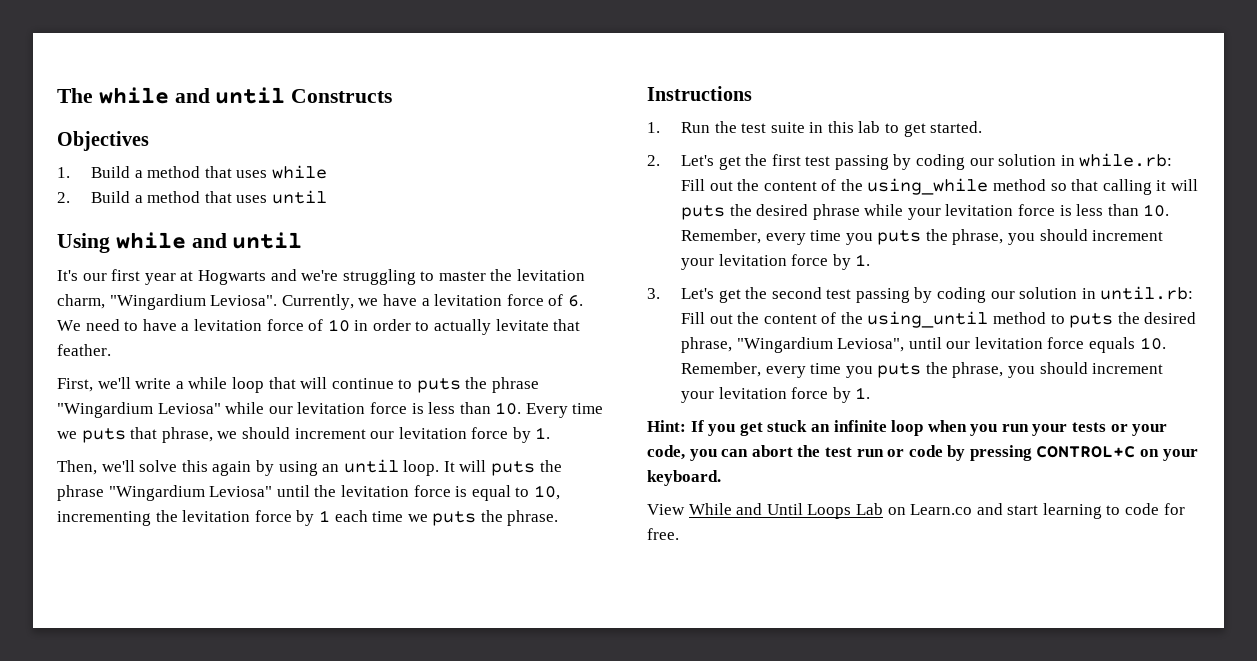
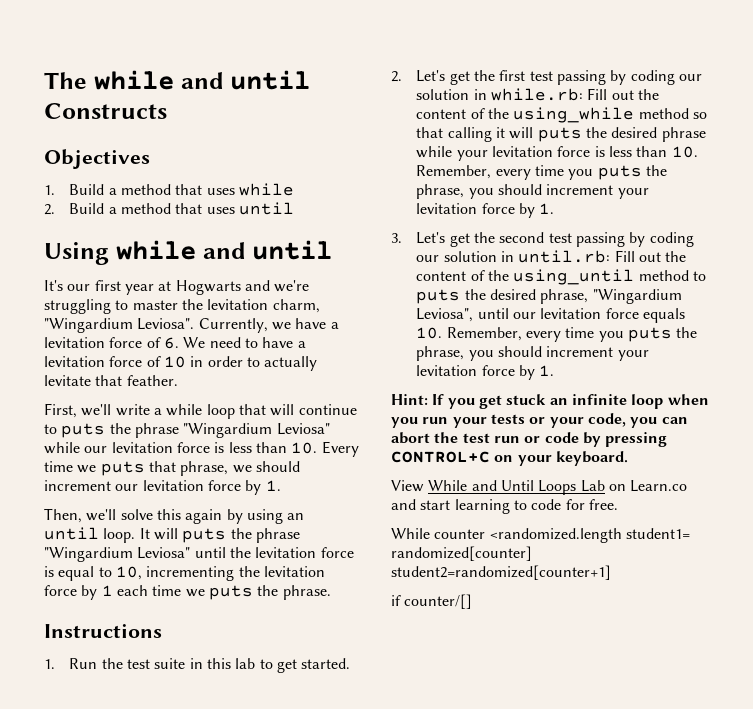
+ While counter <randomized.length student1= randomized[counter] student2=randomized[counter+1]
+ if counter/[]

